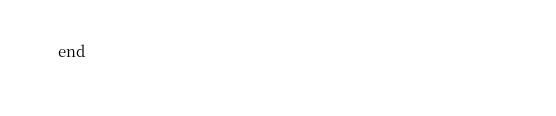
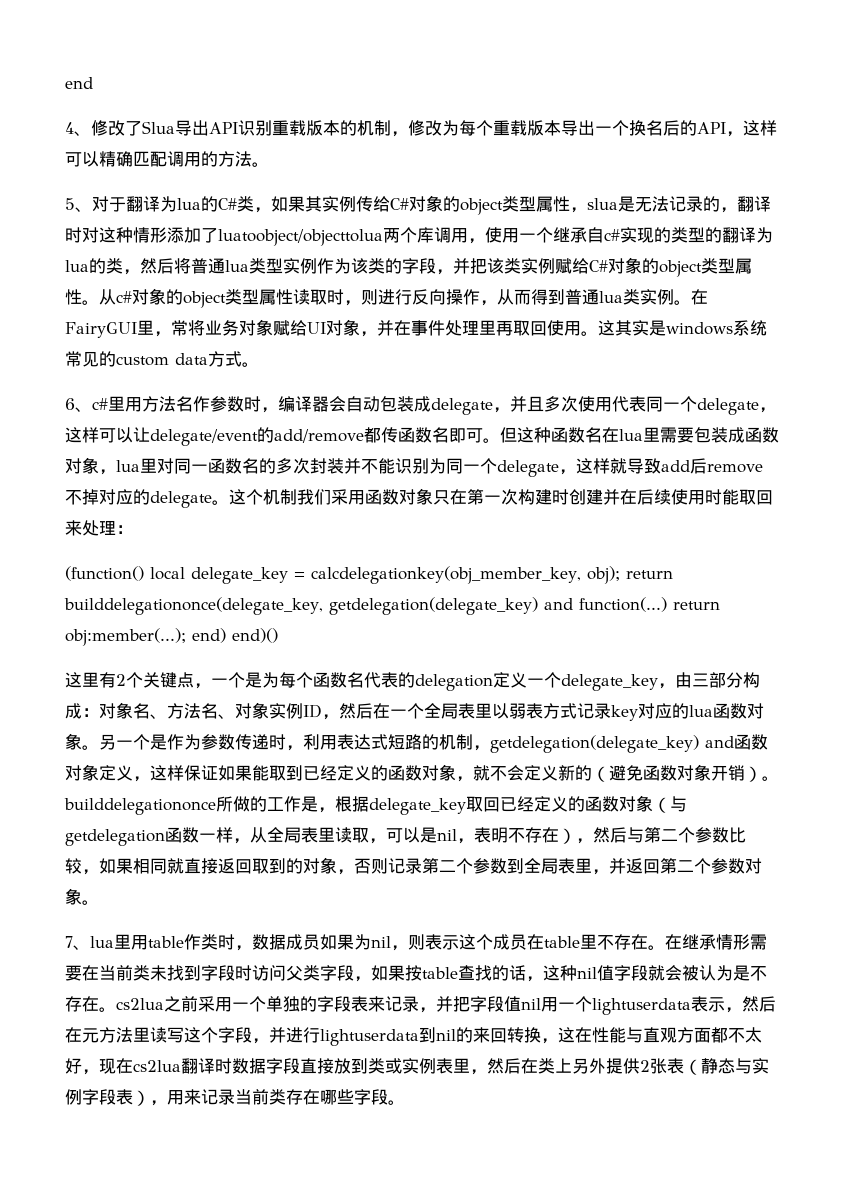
+ 4、修改了Slua导出API识别重载版本的机制，修改为每个重载版本导出一个换名后的API，这样可以精确匹配调用的方法。
+ 5、对于翻译为lua的C#类，如果其实例传给C#对象的object类型属性，slua是无法记录的，翻译时对这种情形添加了luatoobject/objecttolua两个库调用，使用一个继承自c#实现的类型的翻译为lua的类，然后将普通lua类型实例作为该类的字段，并把该类实例赋给C#对象的object类型属性。从c#对象的object类型属性读取时，则进行反向操作，从而得到普通lua类实例。在FairyGUI里，常将业务对象赋给UI对象，并在事件处理里再取回使用。这其实是windows系统常见的custom data方式。
+ 6、c#里用方法名作参数时，编译器会自动包装成delegate，并且多次使用代表同一个delegate，这样可以让delegate/event的add/remove都传函数名即可。但这种函数名在lua里需要包装成函数对象，lua里对同一函数名的多次封装并不能识别为同一个delegate，这样就导致add后remove不掉对应的delegate。这个机制我们采用函数对象只在第一次构建时创建并在后续使用时能取回来处理：
+ (function() local delegate_key = calcdelegationkey(obj_member_key, obj); return builddelegationonce(delegate_key, getdelegation(delegate_key) and function(...) return obj:member(...); end) end)()
+ 这里有2个关键点，一个是为每个函数名代表的delegation定义一个delegate_key，由三部分构成：对象名、方法名、对象实例ID，然后在一个全局表里以弱表方式记录key对应的lua函数对象。另一个是作为参数传递时，利用表达式短路的机制，getdelegation(delegate_key) and函数对象定义，这样保证如果能取到已经定义的函数对象，就不会定义新的（避免函数对象开销）。builddelegationonce所做的工作是，根据delegate_key取回已经定义的函数对象（与getdelegation函数一样，从全局表里读取，可以是nil，表明不存在），然后与第二个参数比较，如果相同就直接返回取到的对象，否则记录第二个参数到全局表里，并返回第二个参数对象。
+ 7、lua里用table作类时，数据成员如果为nil，则表示这个成员在table里不存在。在继承情形需要在当前类未找到字段时访问父类字段，如果按table查找的话，这种nil值字段就会被认为是不存在。cs2lua之前采用一个单独的字段表来记录，并把字段值nil用一个lightuserdata表示，然后在元方法里读写这个字段，并进行lightuserdata到nil的来回转换，这在性能与直观方面都不太好，现在cs2lua翻译时数据字段直接放到类或实例表里，然后在类上另外提供2张表（静态与实例字段表），用来记录当前类存在哪些字段。

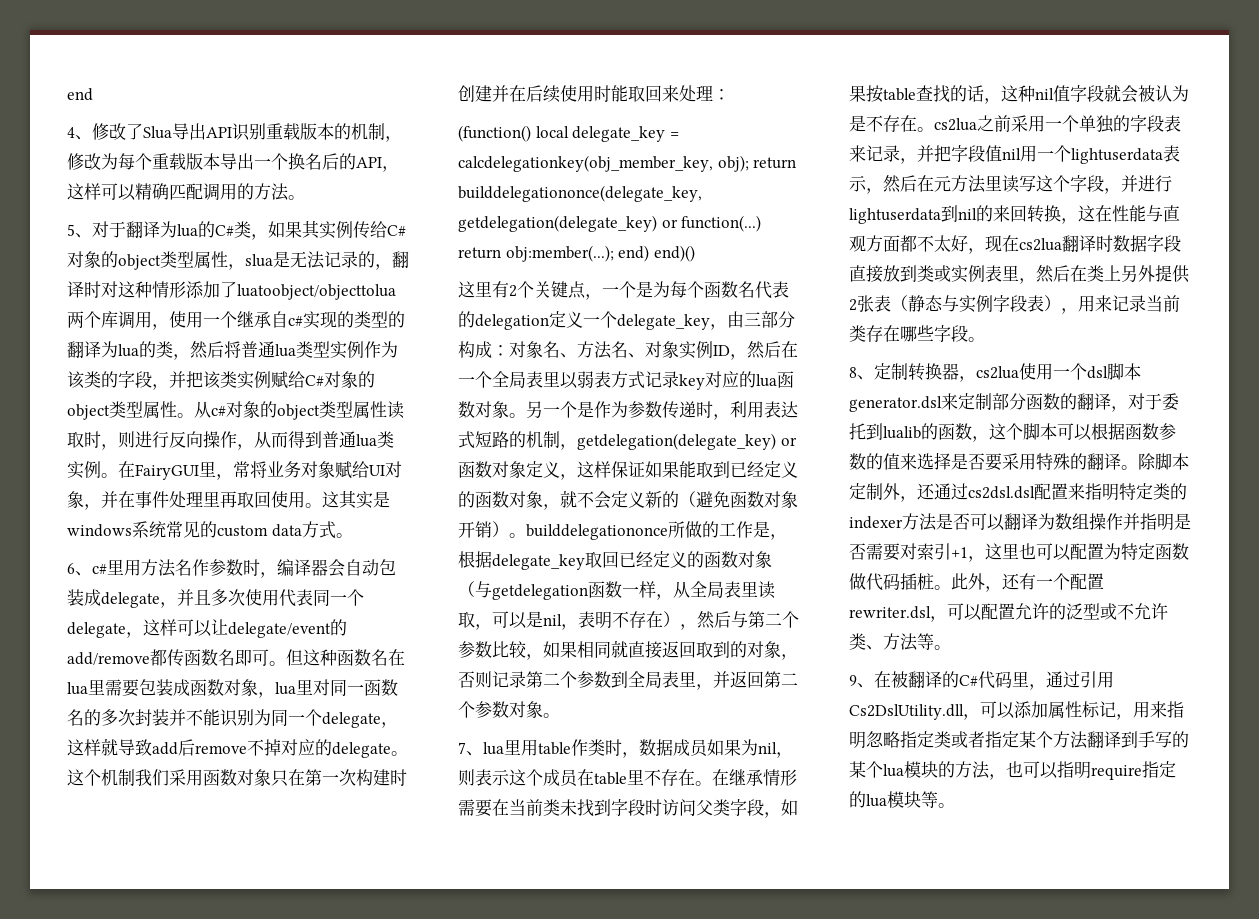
- (function() local delegate_key = calcdelegationkey(obj_member_key, obj); return builddelegationonce(delegate_key, getdelegation(delegate_key) and function(...) return obj:member(...); end) end)()
+ (function() local delegate_key = calcdelegationkey(obj_member_key, obj); return builddelegationonce(delegate_key, getdelegation(delegate_key) or function(...) return obj:member(...); end) end)()
- 另一个是作为参数传递时，利用表达式短路的机制，getdelegation(delegate_key) and函数对象定义，这样保证如果能取到已经定义的函数对象，就不会定义新的（避免函数对象开销）。builddelegationonce所做的工作是，根据delegate_key取回已经定义的函数对象（与getdelegation函数一样，从全局表里读取，可以是nil，表明不存在），然后与第二个参数比较，如果相同就直接返回取到的对象，否则记录第二个参数到全局表里，并返回第二个参数对象。
+ 另一个是作为参数传递时，利用表达式短路的机制，getdelegation(delegate_key) or函数对象定义，这样保证如果能取到已经定义的函数对象，就不会定义新的（避免函数对象开销）。builddelegationonce所做的工作是，根据delegate_key取回已经定义的函数对象（与getdelegation函数一样，从全局表里读取，可以是nil，表明不存在），然后与第二个参数比较，如果相同就直接返回取到的对象，否则记录第二个参数到全局表里，并返回第二个参数对象。
+ 8、定制转换器，cs2lua使用一个dsl脚本generator.dsl来定制部分函数的翻译，对于委托到lualib的函数，这个脚本可以根据函数参数的值来选择是否要采用特殊的翻译。除脚本定制外，还通过cs2dsl.dsl配置来指明特定类的indexer方法是否可以翻译为数组操作并指明是否需要对索引+1，这里也可以配置为特定函数做代码插桩。此外，还有一个配置rewriter.dsl，可以配置允许的泛型或不允许类、方法等。
+ 9、在被翻译的C#代码里，通过引用Cs2DslUtility.dll，可以添加属性标记，用来指明忽略指定类或者指定某个方法翻译到手写的某个lua模块的方法，也可以指明require指定的lua模块等。

